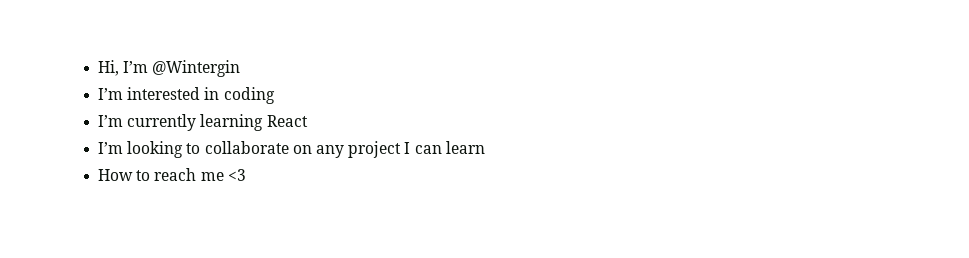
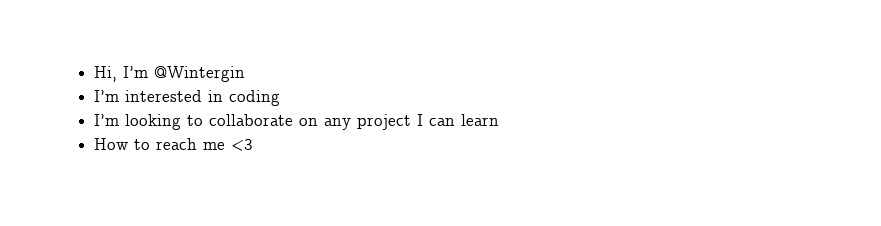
- I’m currently learning React

